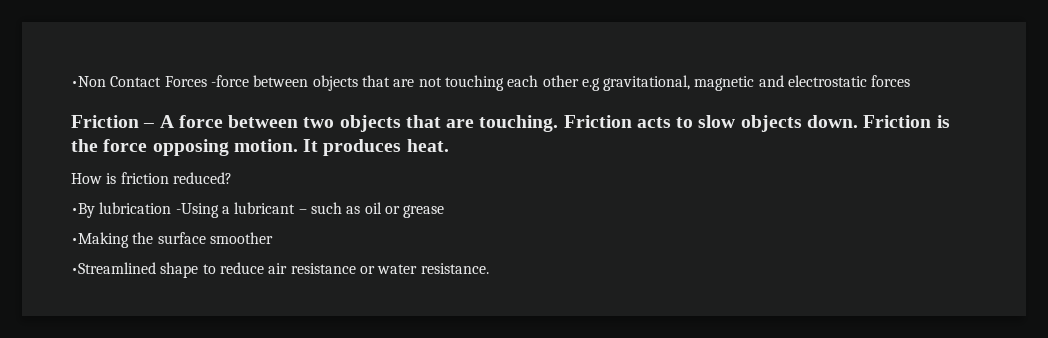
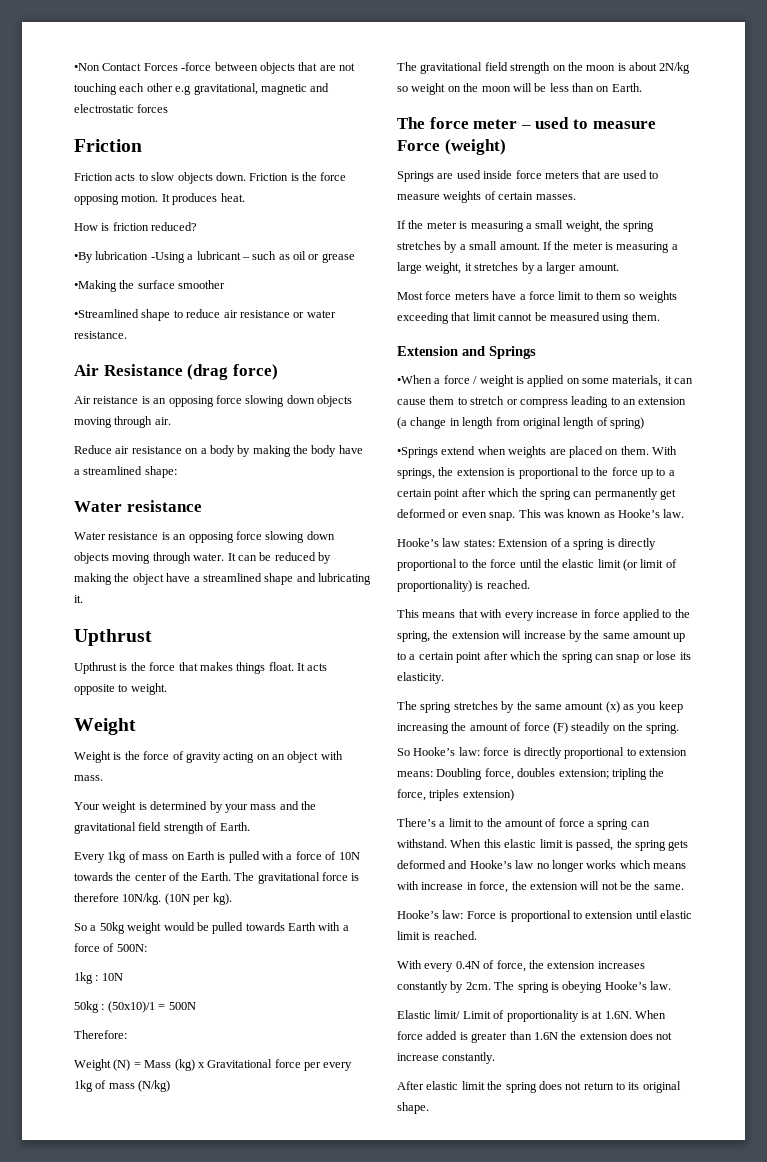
  •Non Contact Forces -force between objects that are not touching each other e.g gravitational, magnetic and electrostatic forces
- Friction – A force between two objects that are touching. Friction acts to slow objects down.
+ Friction
+ Friction acts to slow objects down.
+ Air Resistance (drag force)
+ Air reistance is an opposing force slowing down objects moving through air.
+ Reduce air resistance on a body by making the body have a streamlined shape:
+ Water resistance
+ Water resistance is an opposing force slowing down objects moving through water. It can be reduced by making the object have a streamlined shape and lubricating it.
+ Upthrust
+ Upthrust is the force that makes things float. It acts opposite to weight.
+ Weight
+ Weight is the force of gravity acting on an object with mass.
+ Your weight is determined by your mass and the gravitational field strength of Earth.
+ Every 1kg of mass on Earth is pulled with a force of 10N towards the center of the Earth. The gravitational force is therefore 10N/kg. (10N per kg).
+ So a 50kg weight would be pulled towards Earth with a force of 500N:
+ 1kg : 10N
+ 50kg : (50x10)/1 = 500N
+ Therefore:
+ Weight (N) = Mass (kg) x Gravitational force per every 1kg of mass (N/kg)
+ The gravitational field strength on the moon is about 2N/kg so weight on the moon will be less than on Earth.
+ The force meter – used to measure Force (weight)
+ Springs are used inside force meters that are used to measure weights of certain masses.
+ If the meter is measuring a small weight, the spring stretches by a small amount. If the meter is measuring a large weight, it stretches by a larger amount.
+ Most force meters have a force limit to them so weights exceeding that limit cannot be measured using them.
+ Extension and Springs
+ •When a force / weight is applied on some materials, it can cause them to stretch or compress leading to an extension (a change in length from original length of spring)
+ •Springs extend when weights are placed on them. With springs, the extension is proportional to the force up to a certain point after which the spring can permanently get deformed or even snap. This was known as Hooke’s law.
+ Hooke’s law states: Extension of a spring is directly proportional to the force until the elastic limit (or limit of proportionality) is reached.
+ This means that with every increase in force applied to the spring, the extension will increase by the same amount up to a certain point after which the spring can snap or lose its elasticity.
+ The spring stretches by the same amount (x) as you keep increasing the amount of force (F) steadily on the spring.
+ So Hooke’s law: force is directly proportional to extension means: Doubling force, doubles extension; tripling the force, triples extension)
+ There’s a limit to the amount of force a spring can withstand. When this elastic limit is passed, the spring gets deformed and Hooke’s law no longer works which means with increase in force, the extension will not be the same.
+ Hooke’s law: Force is proportional to extension until elastic limit is reached.
+ With every 0.4N of force, the extension increases constantly by 2cm. The spring is obeying Hooke’s law.
+ Elastic limit/ Limit of proportionality is at 1.6N. When force added is greater than 1.6N the extension does not increase constantly.
+ After elastic limit the spring does not return to its original shape.

